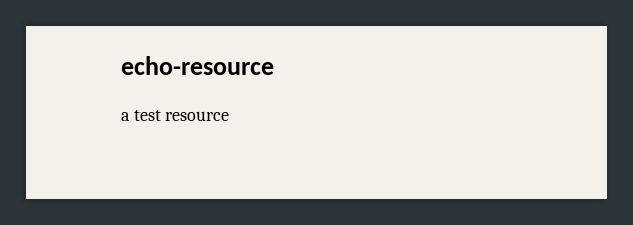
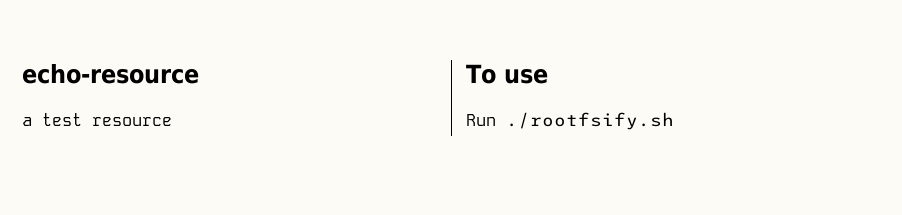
+ To use
+ Run ./rootfsify.sh

